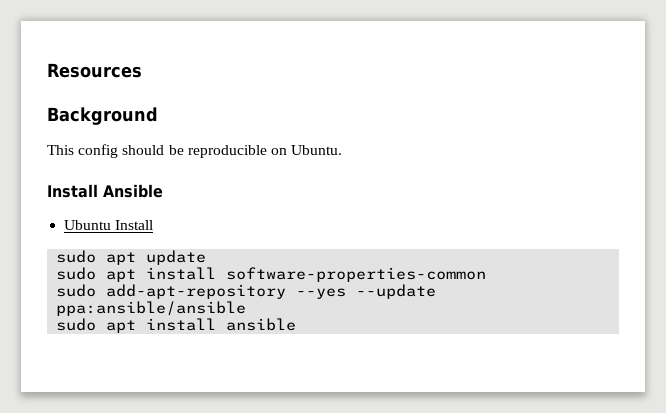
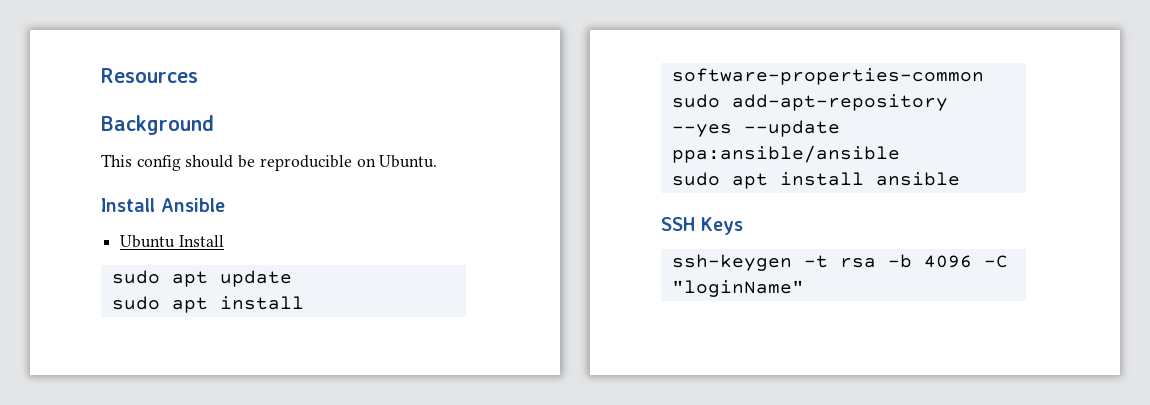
+ SSH Keys
+ ssh-keygen -t rsa -b 4096 -C "loginName"

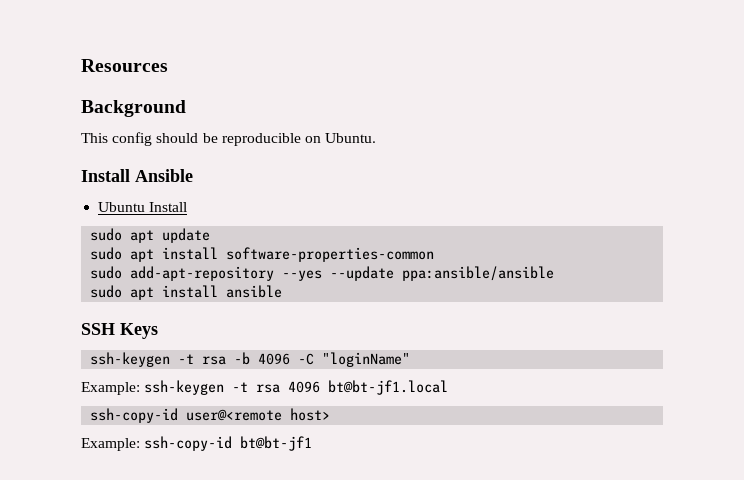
+ Example: ssh-keygen -t rsa 4096 bt@bt-jf1.local
+ ssh-copy-id user@<remote host>
+ Example: ssh-copy-id bt@bt-jf1

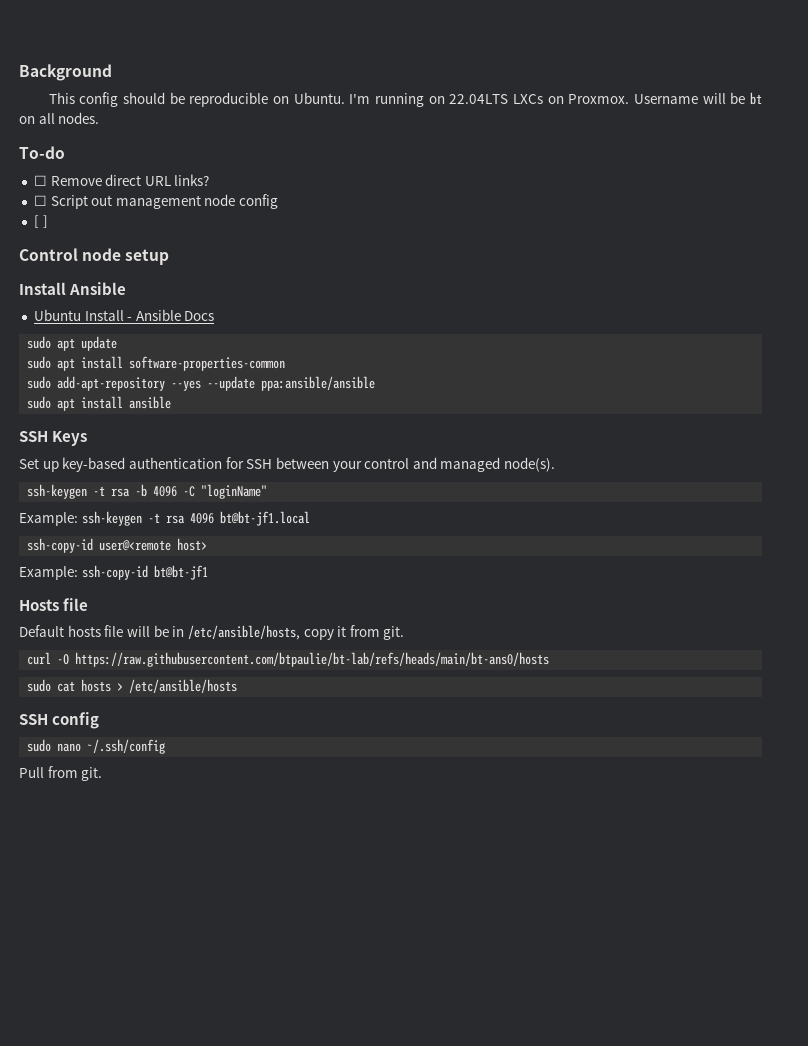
- Resources
+ I'm running on 22.04LTS LXCs on Proxmox. Username will be bt on all nodes.
+ To-do
+ ☐ Remove direct URL links?
+ ☐ Script out management node config
+ [ ]
+ Control node setup
- Ubuntu Install
+ Ubuntu Install - Ansible Docs
+ Set up key-based authentication for SSH between your control and managed node(s).
+ Hosts file
+ Default hosts file will be in /etc/ansible/hosts, copy it from git.
+ curl -O https://raw.githubusercontent.com/btpaulie/bt-lab/refs/heads/main/bt-ans0/hosts
+ sudo cat hosts > /etc/ansible/hosts
+ SSH config
+ sudo nano ~/.ssh/config
+ Pull from git.

